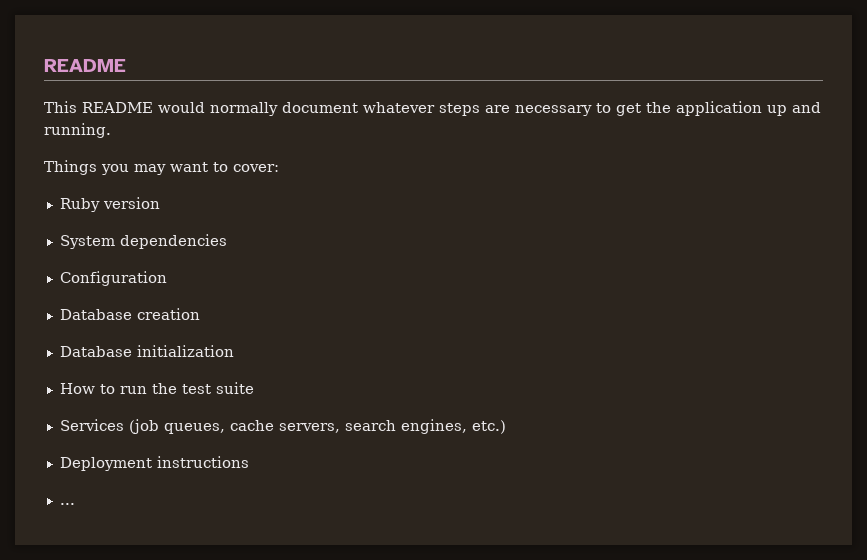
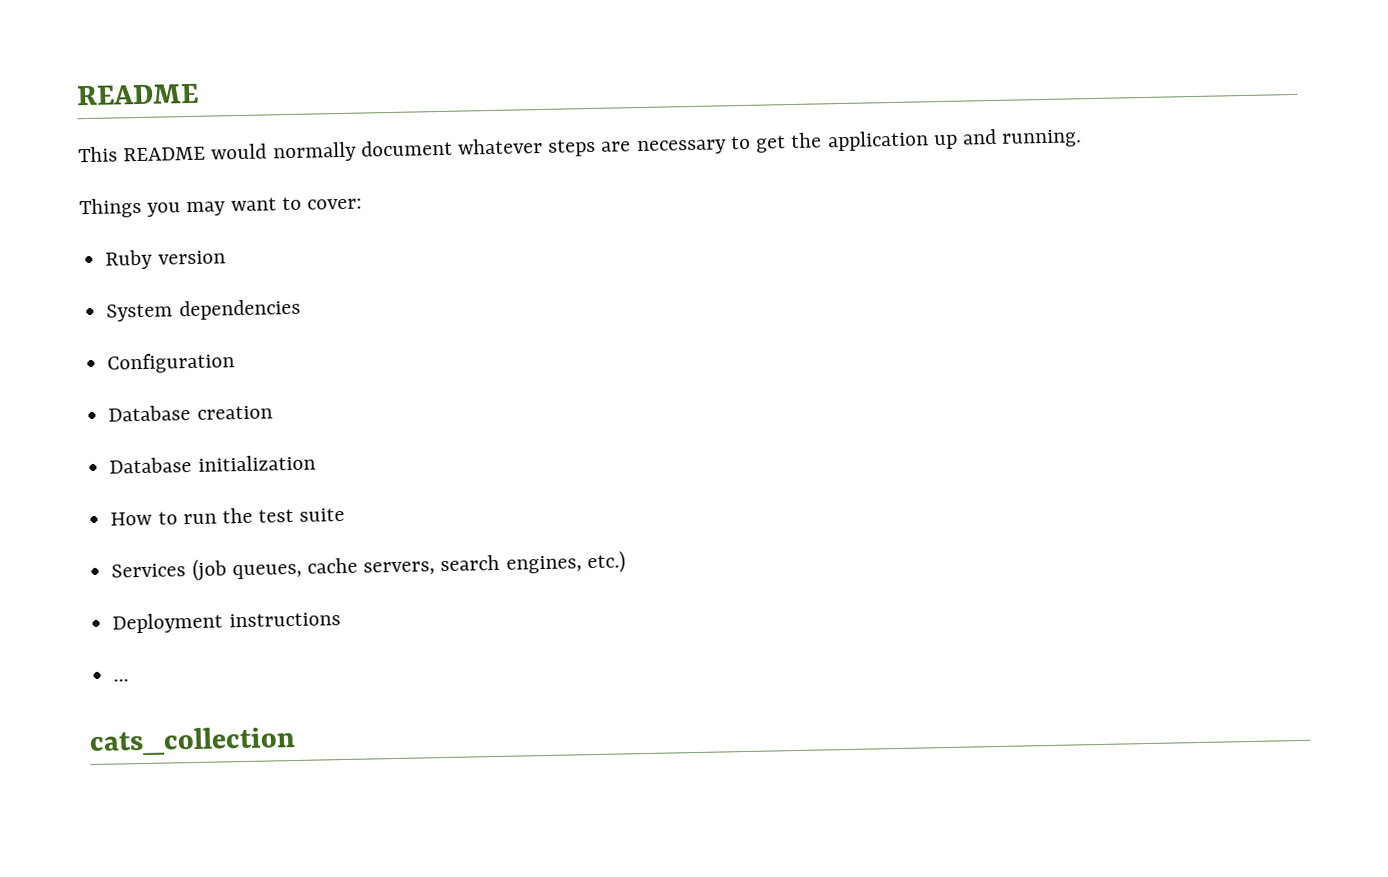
+ cats_collection

